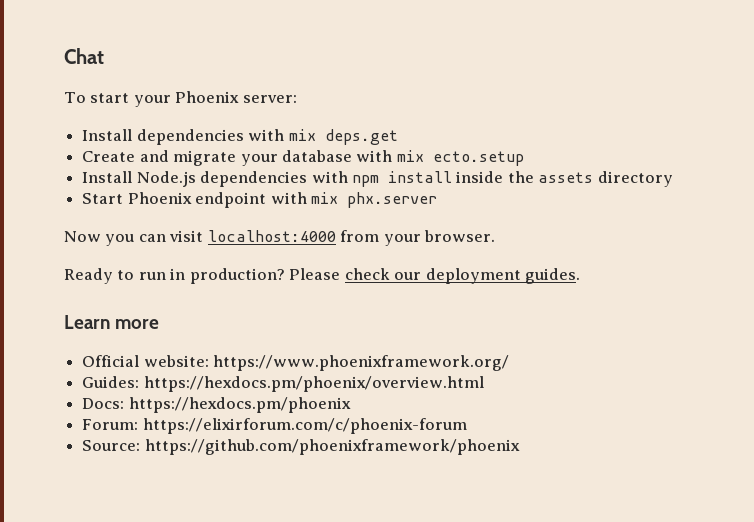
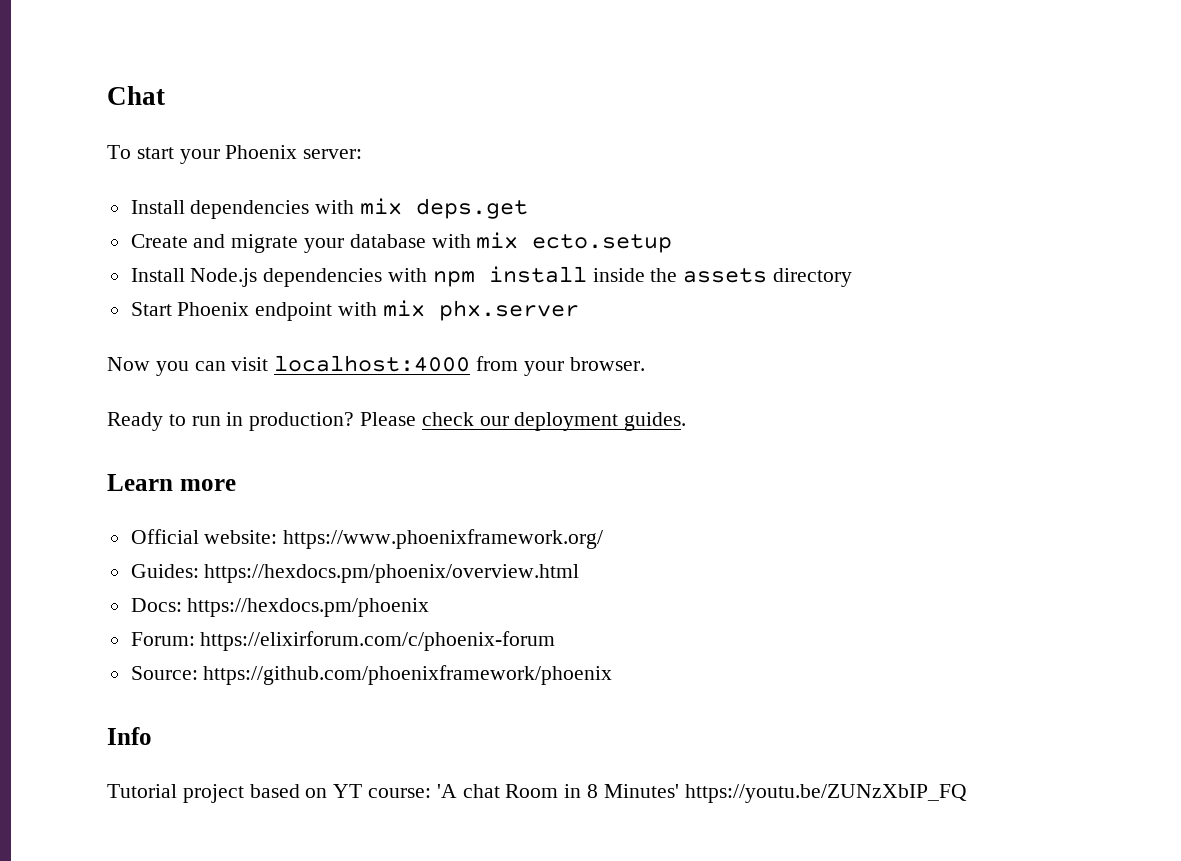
+ Info
+ Tutorial project based on YT course: 'A chat Room in 8 Minutes' https://youtu.be/ZUNzXbIP_FQ

